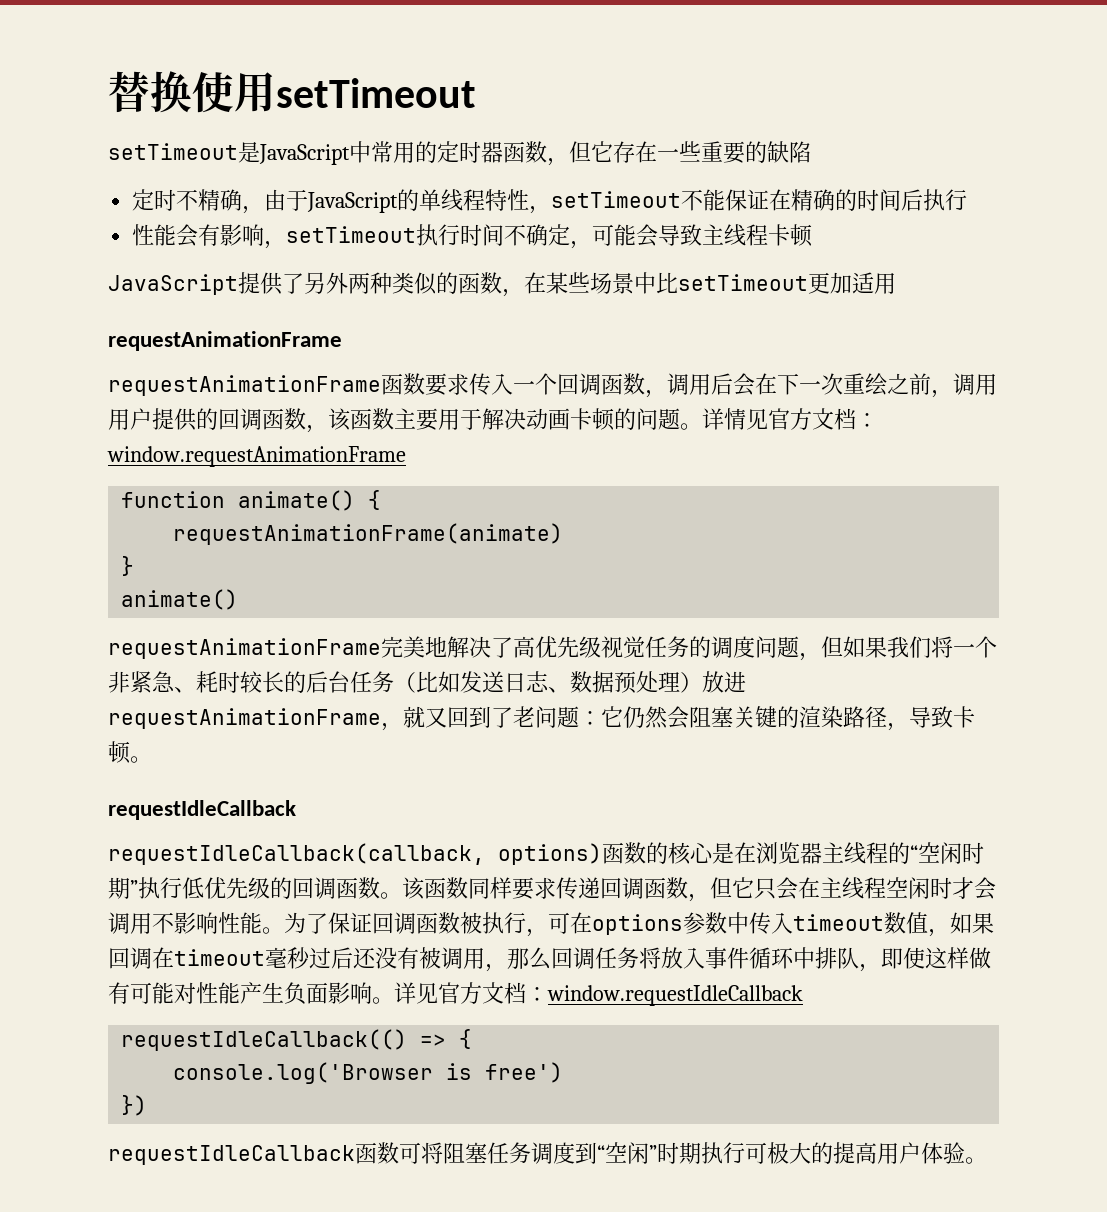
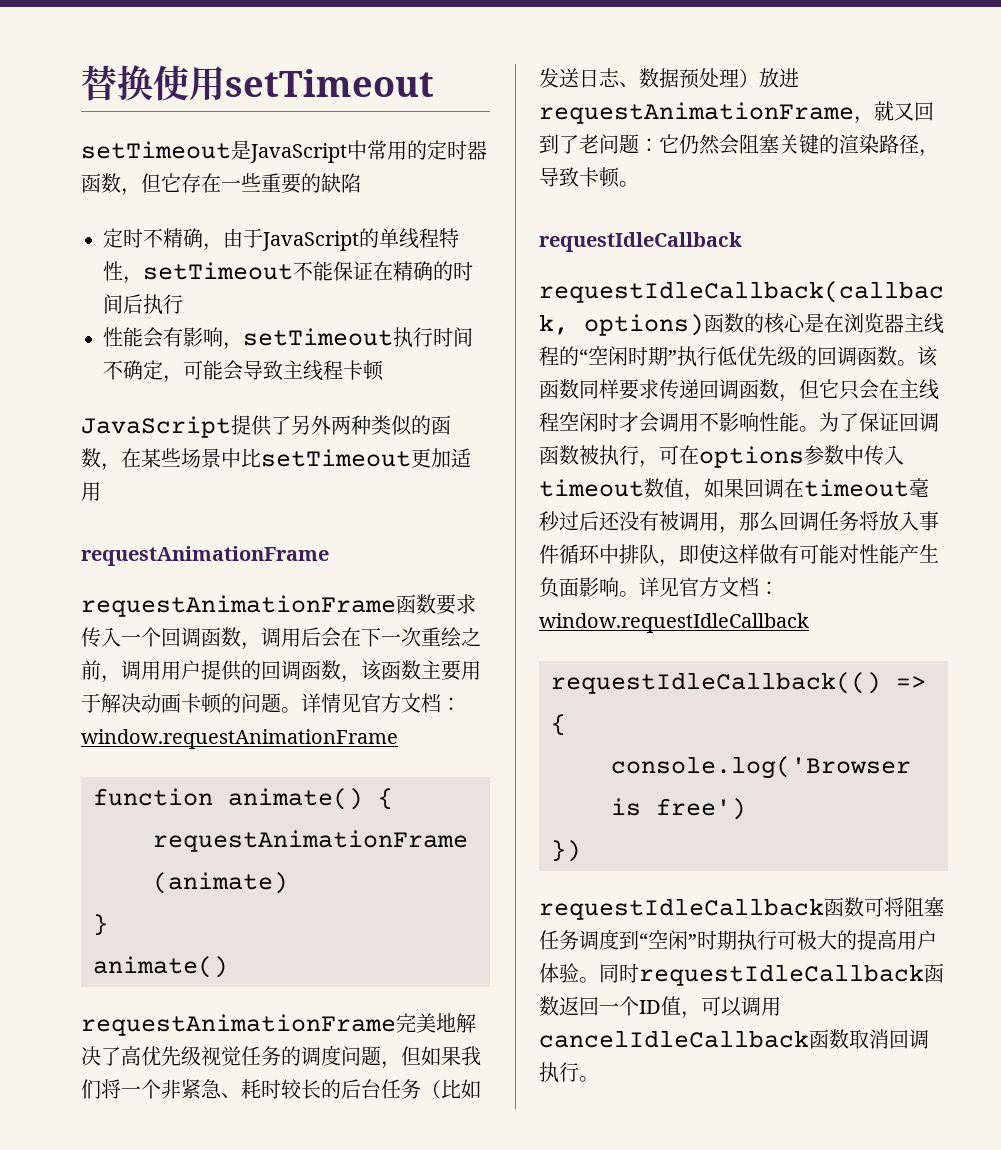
+ 同时requestIdleCallback函数返回一个ID值，可以调用cancelIdleCallback函数取消回调执行。

